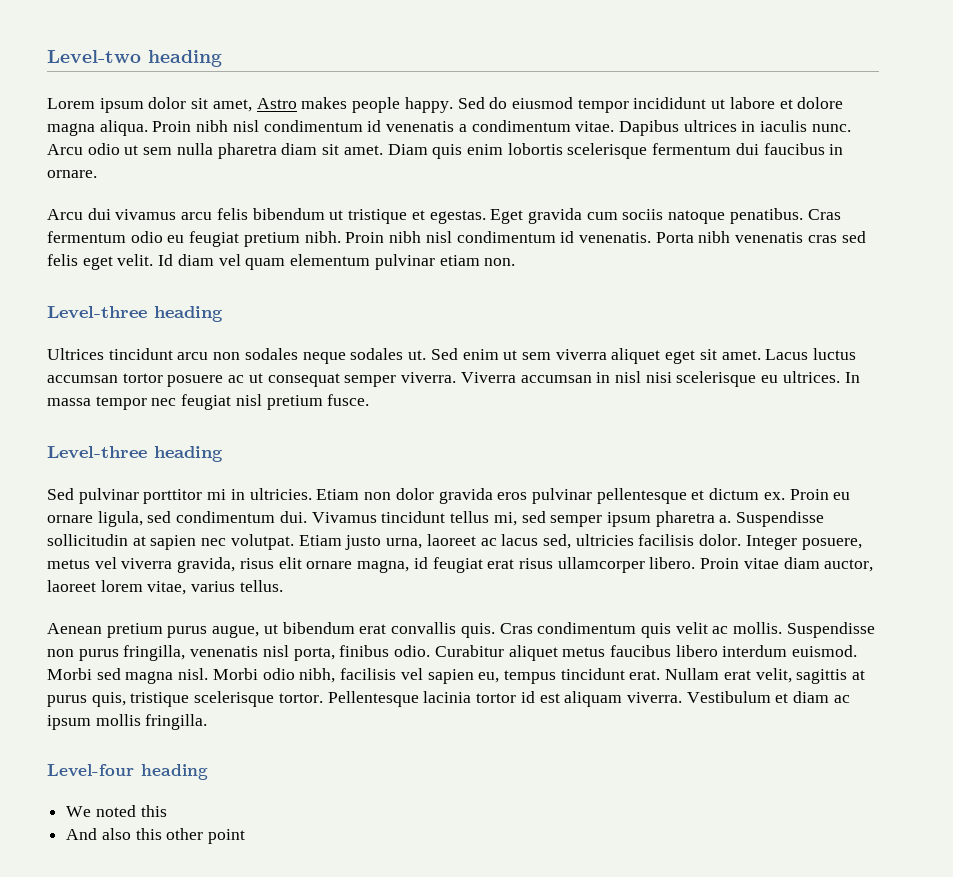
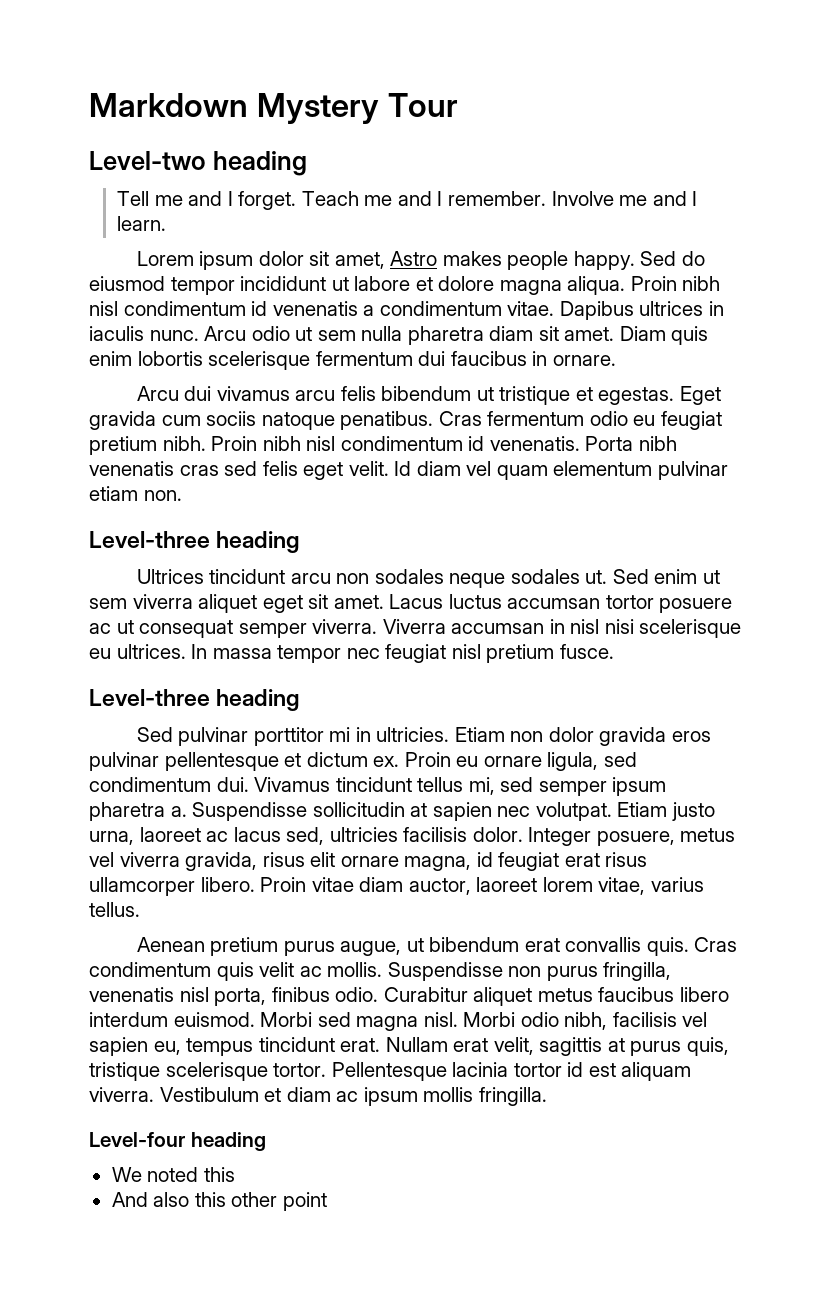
+ Markdown Mystery Tour
+ Tell me and I forget. Teach me and I remember. Involve me and I learn.

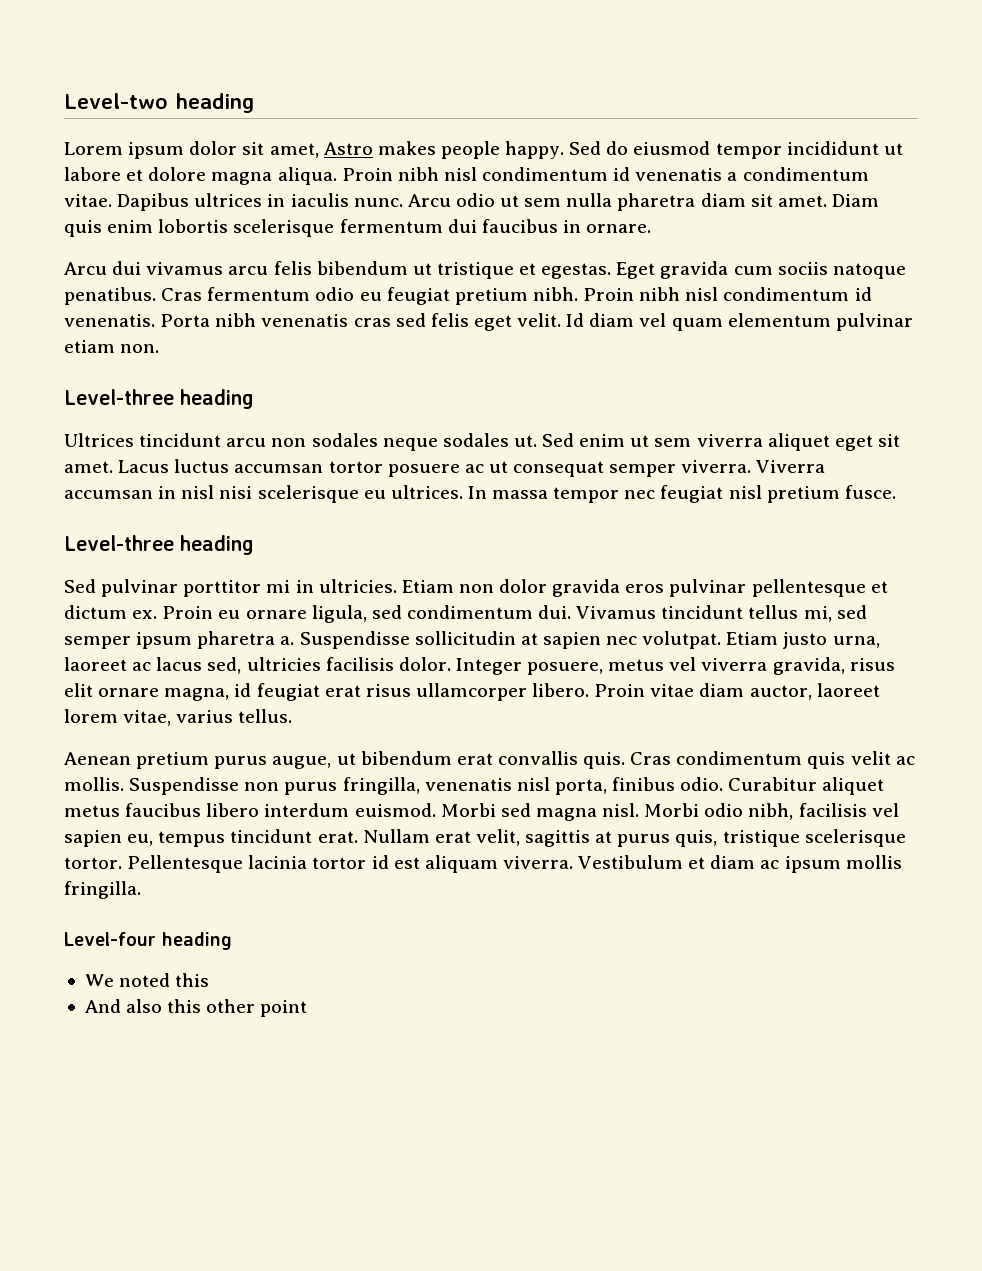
- Markdown Mystery Tour
- Tell me and I forget. Teach me and I remember. Involve me and I learn.

